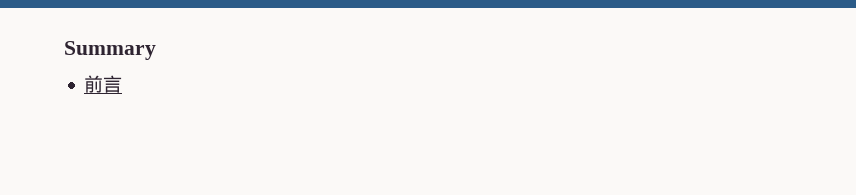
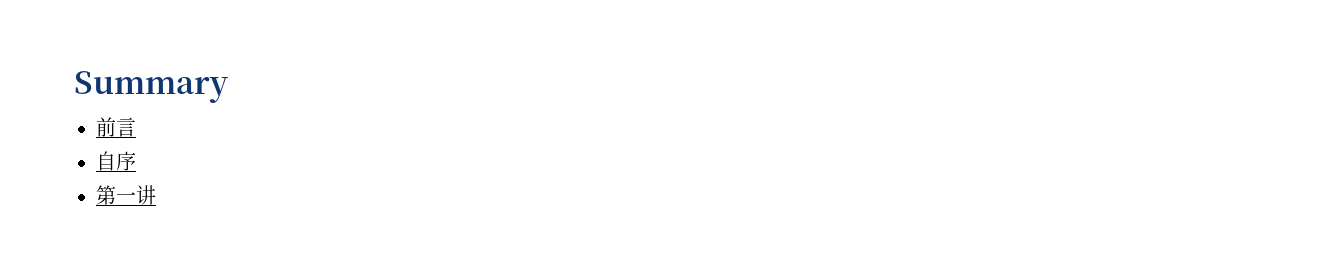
+ 自序
+ 第一讲

